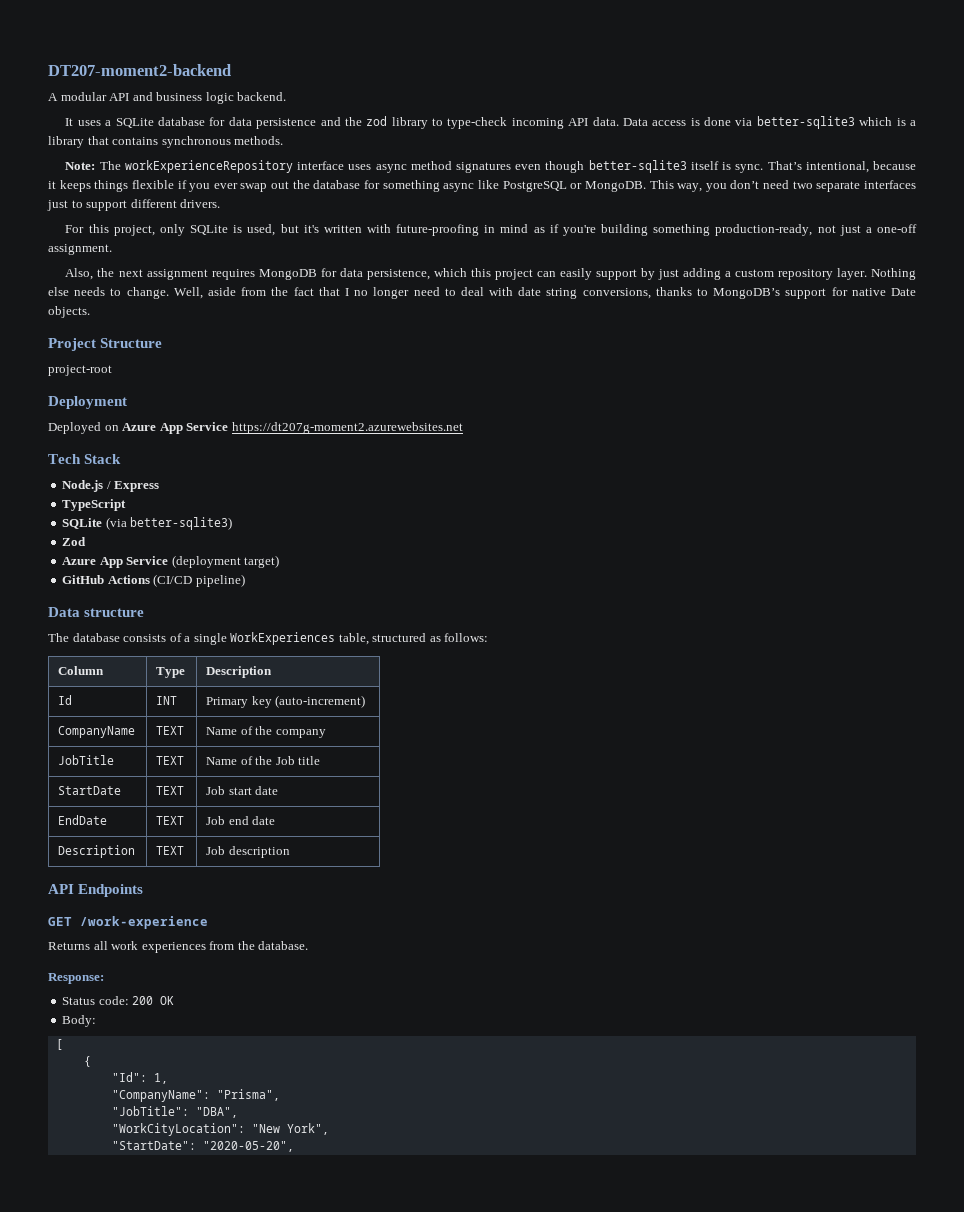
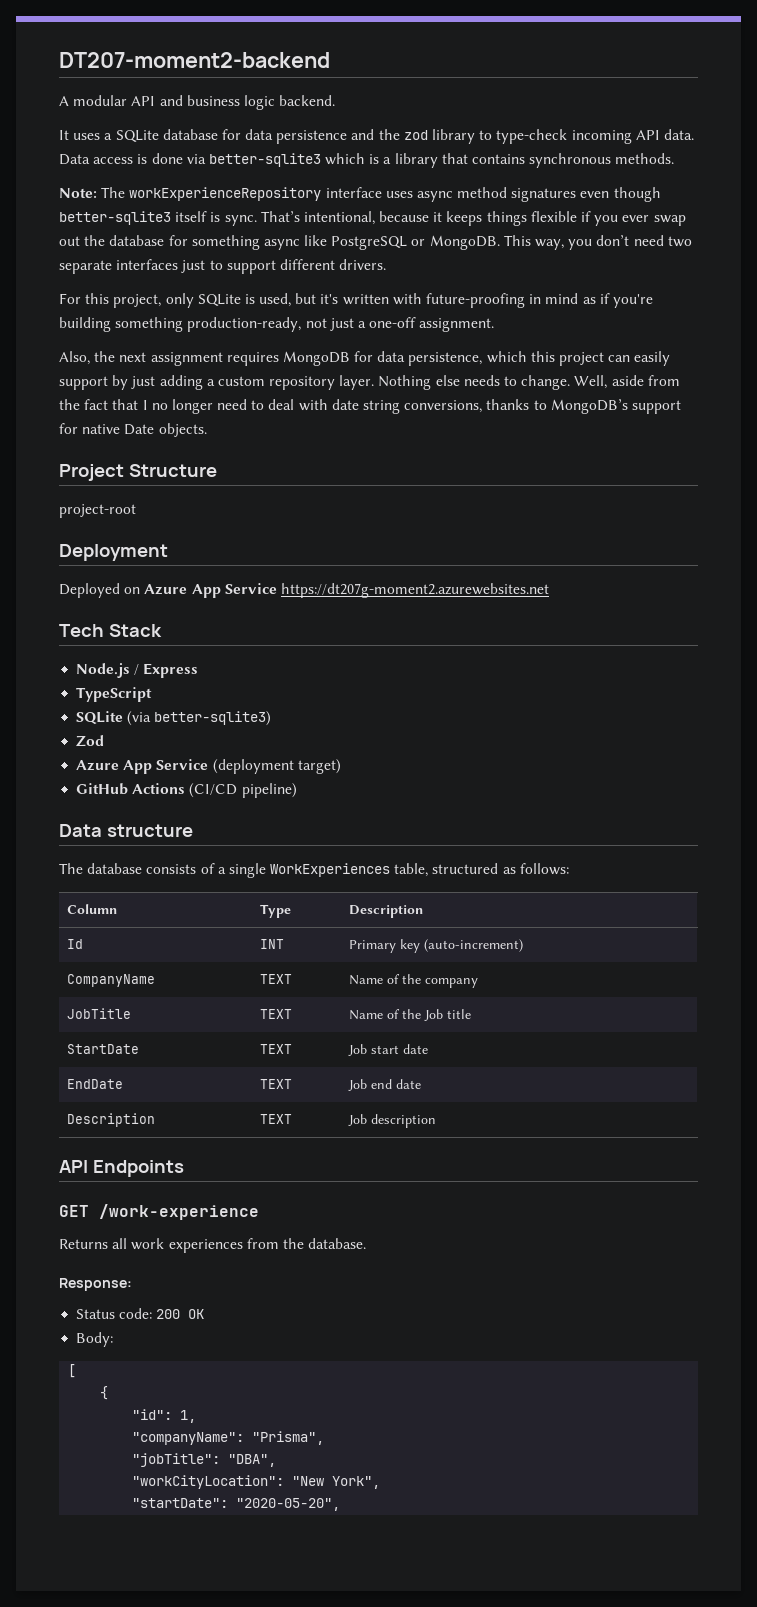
- "Id": 1,
+ "id": 1,
- "CompanyName": "Prisma",
+ "companyName": "Prisma",
- "JobTitle": "DBA",
+ "jobTitle": "DBA",
- "WorkCityLocation": "New York",
+ "workCityLocation": "New York",
- "StartDate": "2020-05-20",
+ "startDate": "2020-05-20",

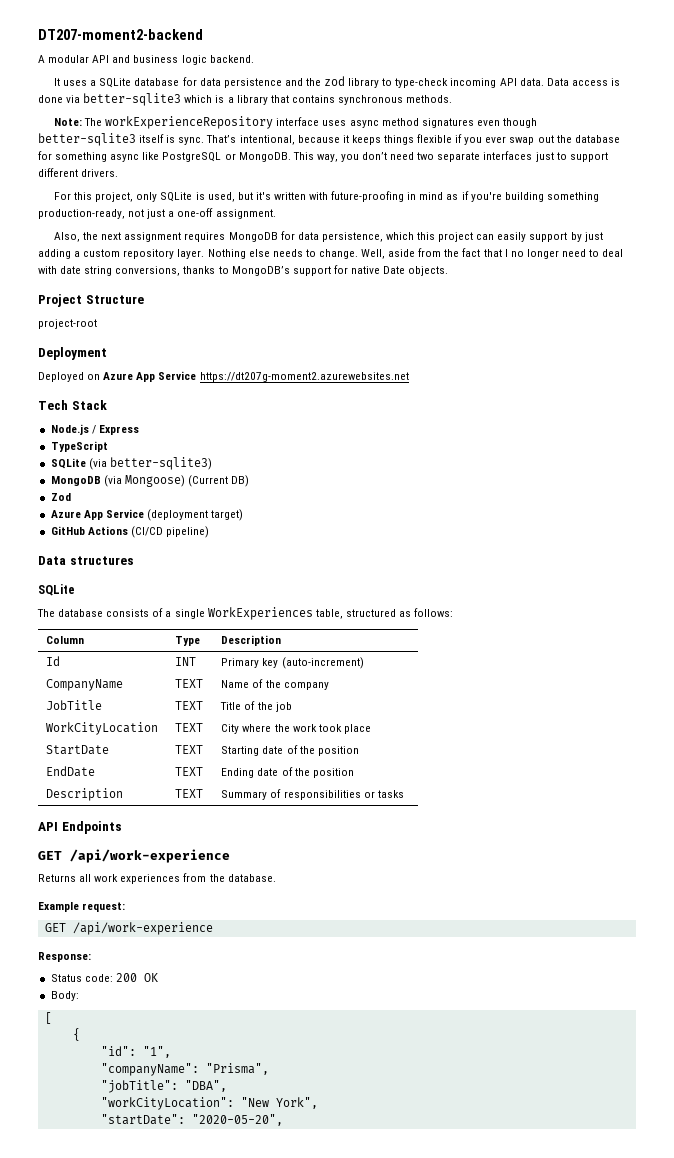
+ MongoDB (via Mongoose) (Current DB)
- Data structure
+ Data structures
+ SQLite
- JobTitle | TEXT | Name of the Job title
+ JobTitle | TEXT | Title of the job
+ WorkCityLocation | TEXT | City where the work took place
- StartDate | TEXT | Job start date
+ StartDate | TEXT | Starting date of the position
- EndDate | TEXT | Job end date
+ EndDate | TEXT | Ending date of the position
- Description | TEXT | Job description
+ Description | TEXT | Summary of responsibilities or tasks
  API Endpoints
- GET /work-experience
+ GET /api/work-experience
+ Example request:
+ GET /api/work-experience
- "id": 1,
+ "id": "1",

